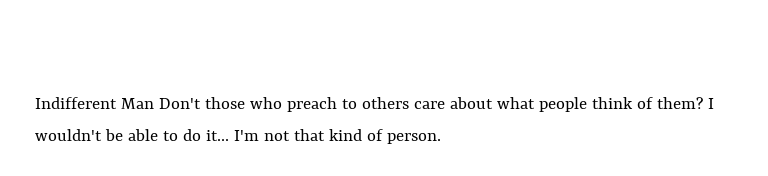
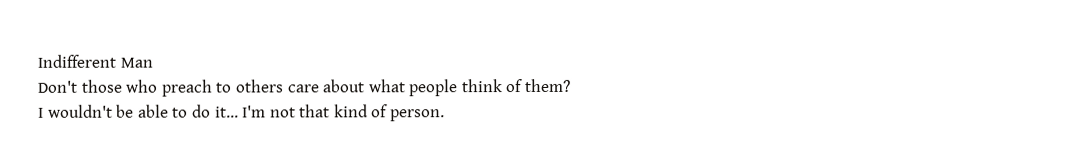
- Indifferent Man Don't those who preach to others care about what people think of them? I wouldn't be able to do it...
+ Indifferent Man
+ Don't those who preach to others care about what people think of them?
+ I wouldn't be able to do it...

